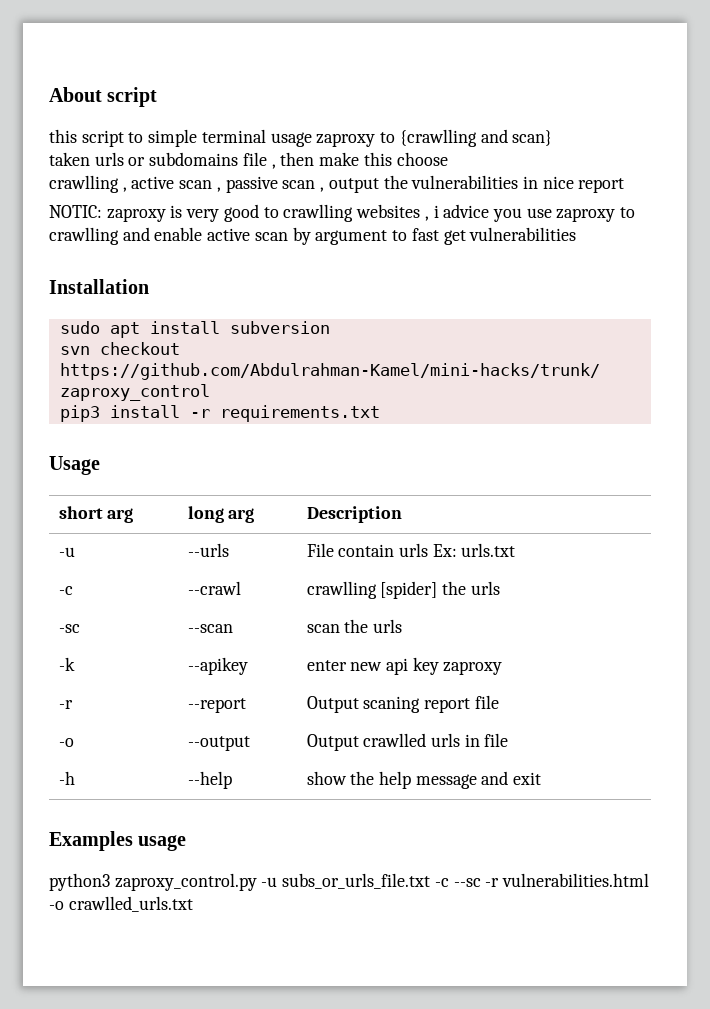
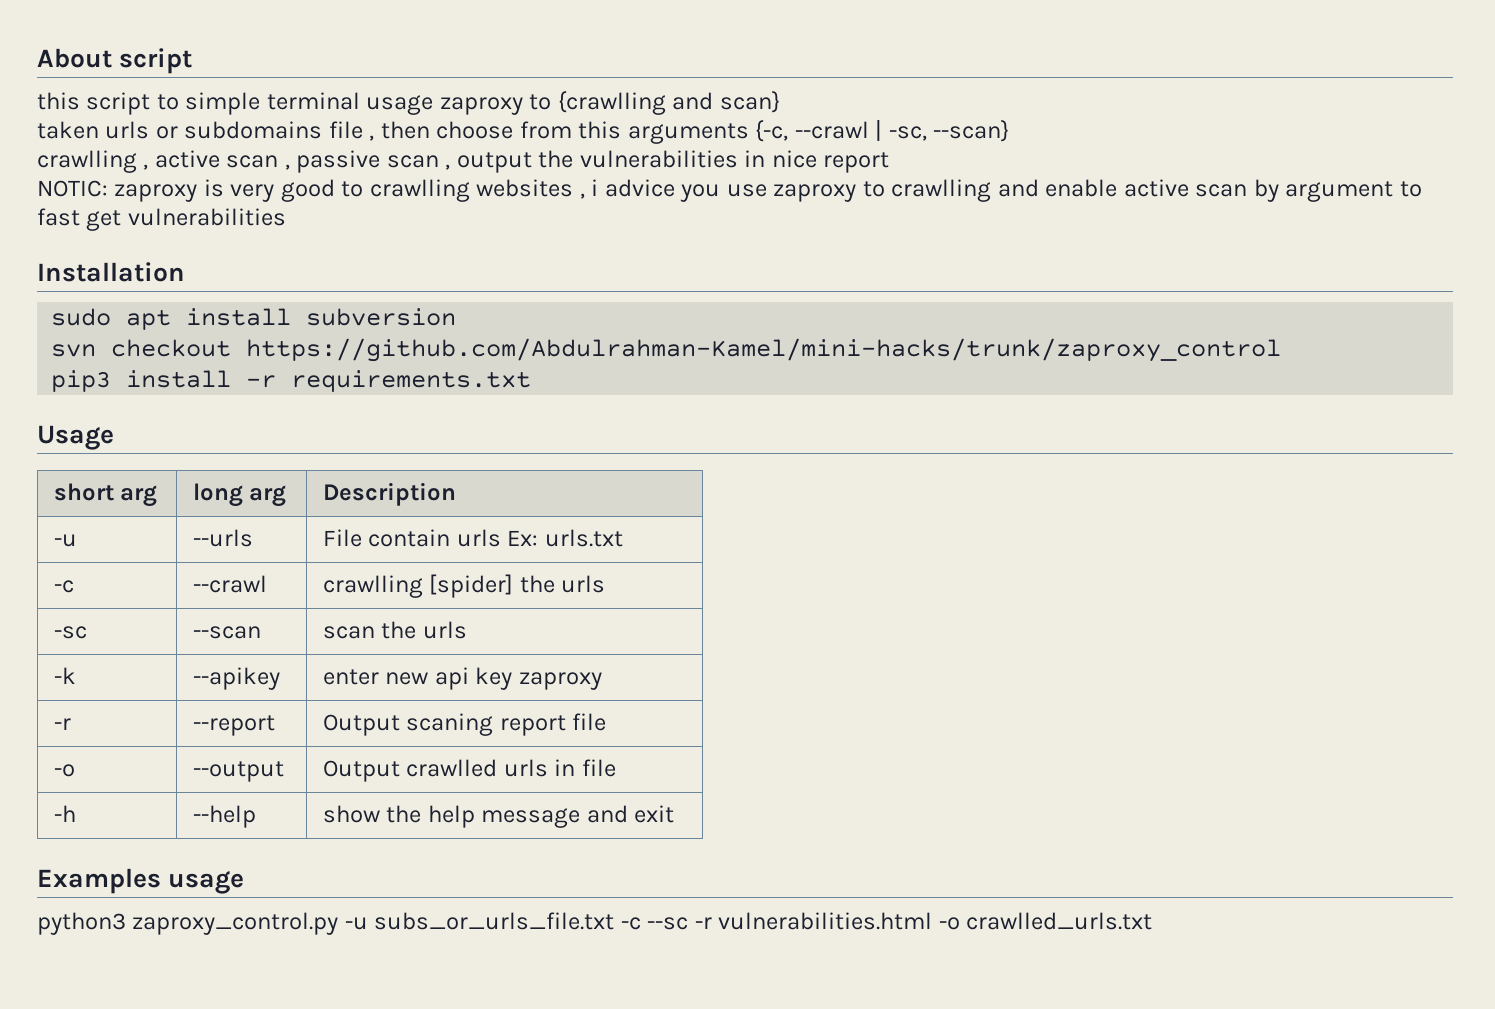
- taken urls or subdomains file , then make this choose
+ taken urls or subdomains file , then choose from this arguments {-c, --crawl | -sc, --scan}

